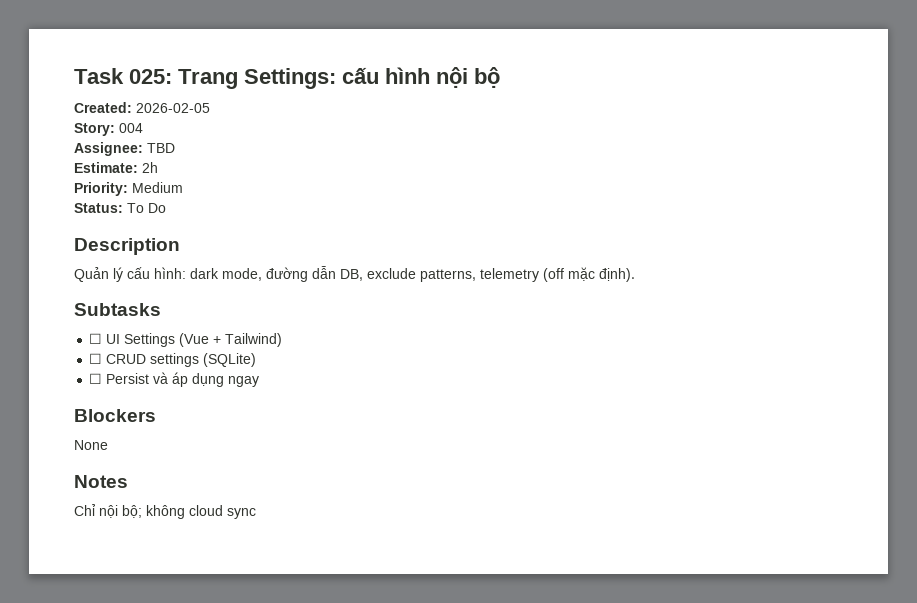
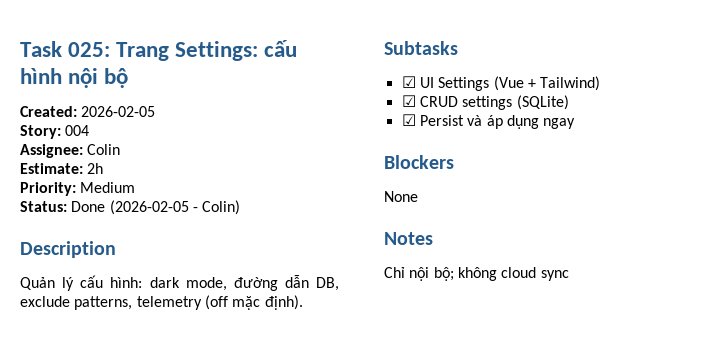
- Assignee: TBD
+ Assignee: Colin
- Status: To Do
+ Status: Done (2026-02-05 - Colin)
- ☐ UI Settings (Vue + Tailwind)
+ ☑ UI Settings (Vue + Tailwind)
- ☐ CRUD settings (SQLite)
+ ☑ CRUD settings (SQLite)
- ☐ Persist và áp dụng ngay
+ ☑ Persist và áp dụng ngay

